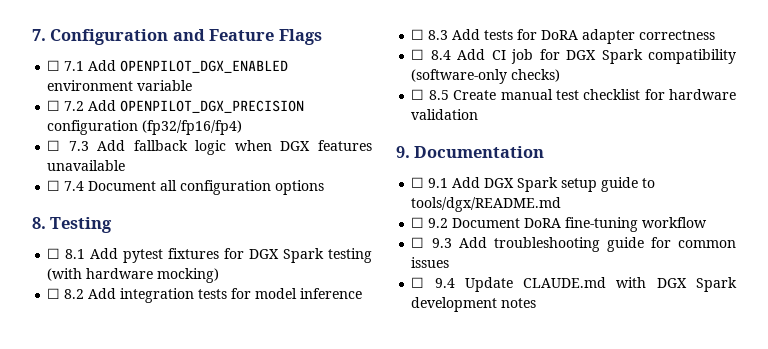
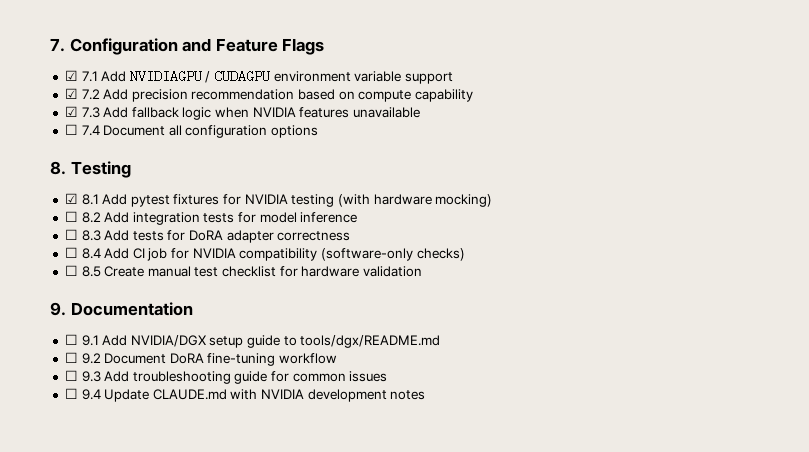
- ☐ 7.1 Add OPENPILOT_DGX_ENABLED environment variable
- ☐ 7.2 Add OPENPILOT_DGX_PRECISION configuration (fp32/fp16/fp4)
- ☐ 7.3 Add fallback logic when DGX features unavailable
+ ☑ 7.1 Add NVIDIAGPU / CUDAGPU environment variable support
+ ☑ 7.2 Add precision recommendation based on compute capability
+ ☑ 7.3 Add fallback logic when NVIDIA features unavailable
- ☐ 8.1 Add pytest fixtures for DGX Spark testing (with hardware mocking)
+ ☑ 8.1 Add pytest fixtures for NVIDIA testing (with hardware mocking)
- ☐ 8.4 Add CI job for DGX Spark compatibility (software-only checks)
+ ☐ 8.4 Add CI job for NVIDIA compatibility (software-only checks)
- ☐ 9.1 Add DGX Spark setup guide to tools/dgx/README.md
+ ☐ 9.1 Add NVIDIA/DGX setup guide to tools/dgx/README.md
- ☐ 9.4 Update CLAUDE.md with DGX Spark development notes
+ ☐ 9.4 Update CLAUDE.md with NVIDIA development notes

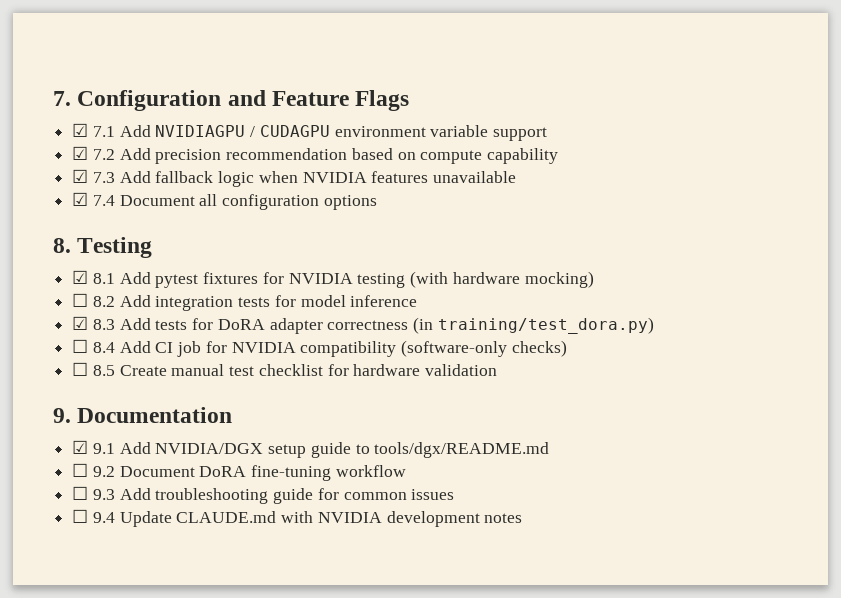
- ☐ 7.4 Document all configuration options
+ ☑ 7.4 Document all configuration options
- ☐ 8.3 Add tests for DoRA adapter correctness
+ ☑ 8.3 Add tests for DoRA adapter correctness (in training/test_dora.py)
- ☐ 9.1 Add NVIDIA/DGX setup guide to tools/dgx/README.md
+ ☑ 9.1 Add NVIDIA/DGX setup guide to tools/dgx/README.md

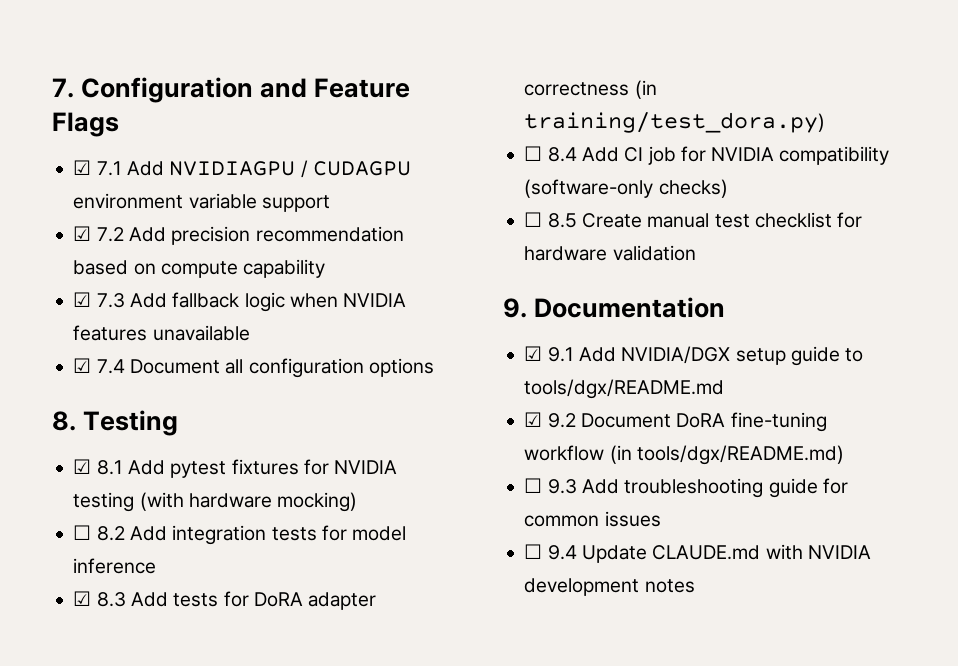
- ☐ 9.2 Document DoRA fine-tuning workflow
+ ☑ 9.2 Document DoRA fine-tuning workflow (in tools/dgx/README.md)

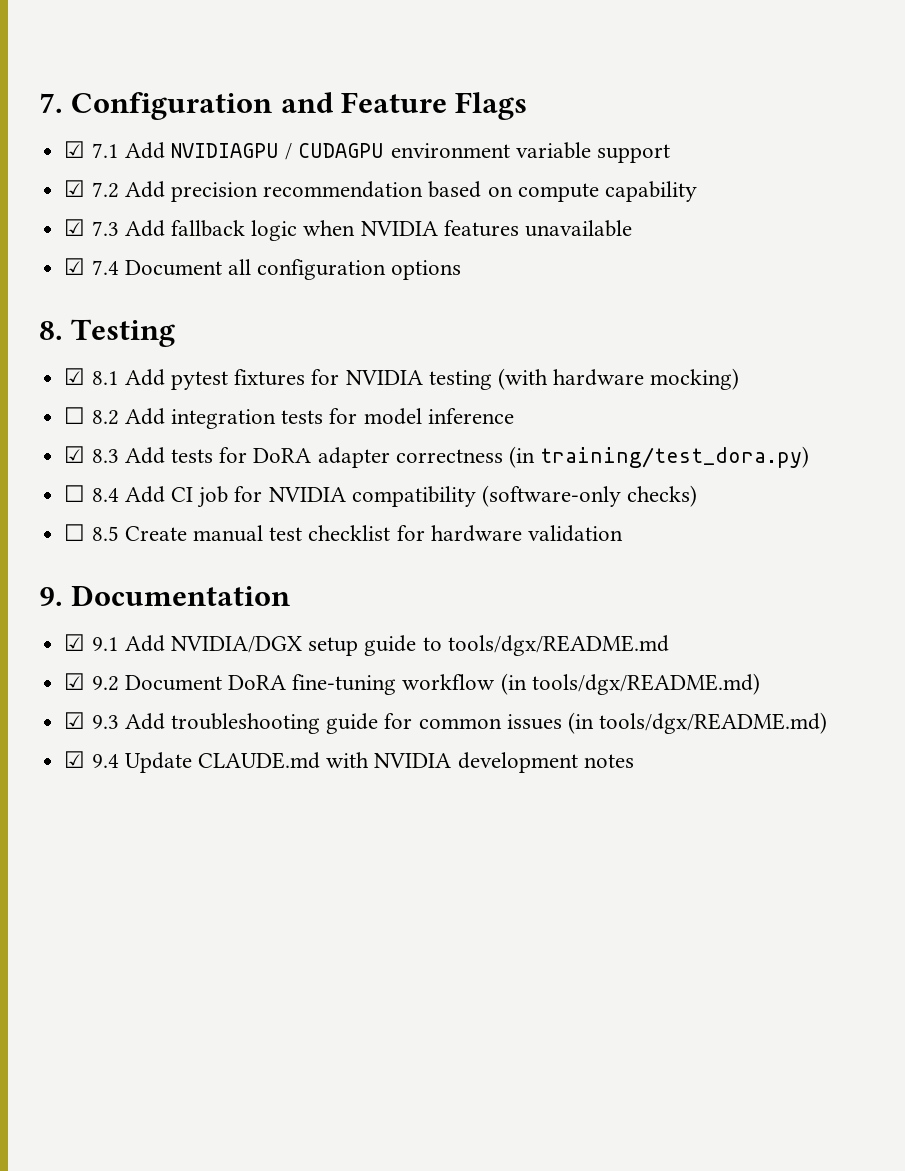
- ☐ 9.3 Add troubleshooting guide for common issues
- ☐ 9.4 Update CLAUDE.md with NVIDIA development notes
+ ☑ 9.3 Add troubleshooting guide for common issues (in tools/dgx/README.md)
+ ☑ 9.4 Update CLAUDE.md with NVIDIA development notes

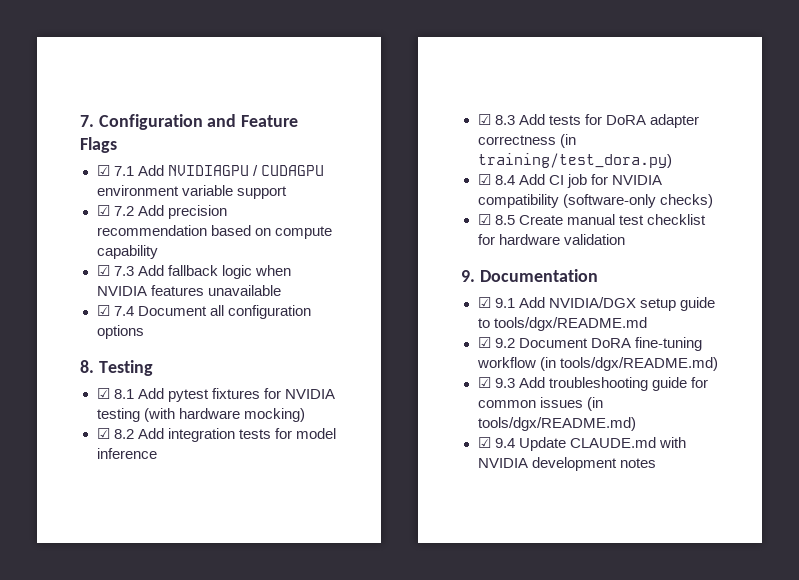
- ☐ 8.2 Add integration tests for model inference
+ ☑ 8.2 Add integration tests for model inference
- ☐ 8.4 Add CI job for NVIDIA compatibility (software-only checks)
+ ☑ 8.4 Add CI job for NVIDIA compatibility (software-only checks)
- ☐ 8.5 Create manual test checklist for hardware validation
+ ☑ 8.5 Create manual test checklist for hardware validation

